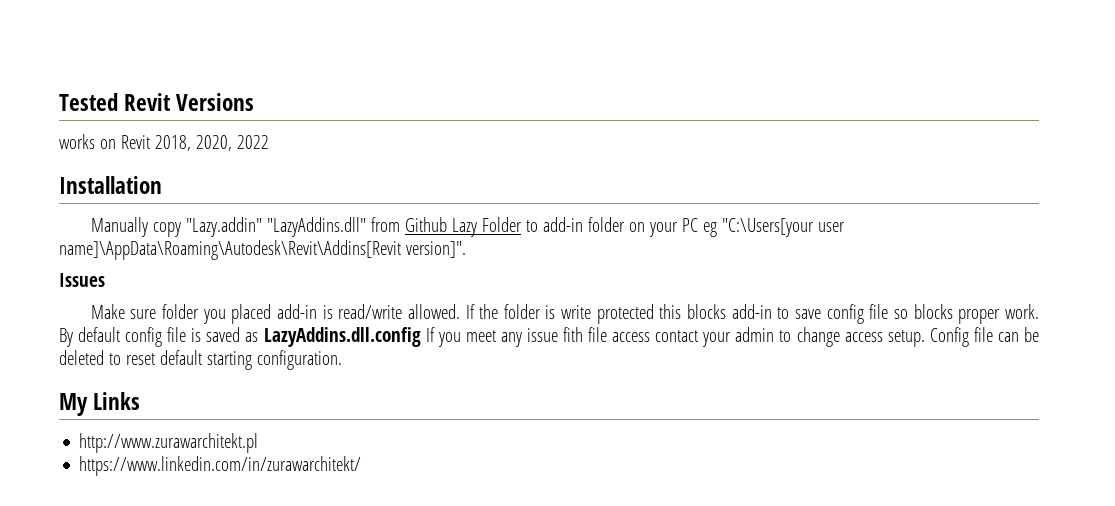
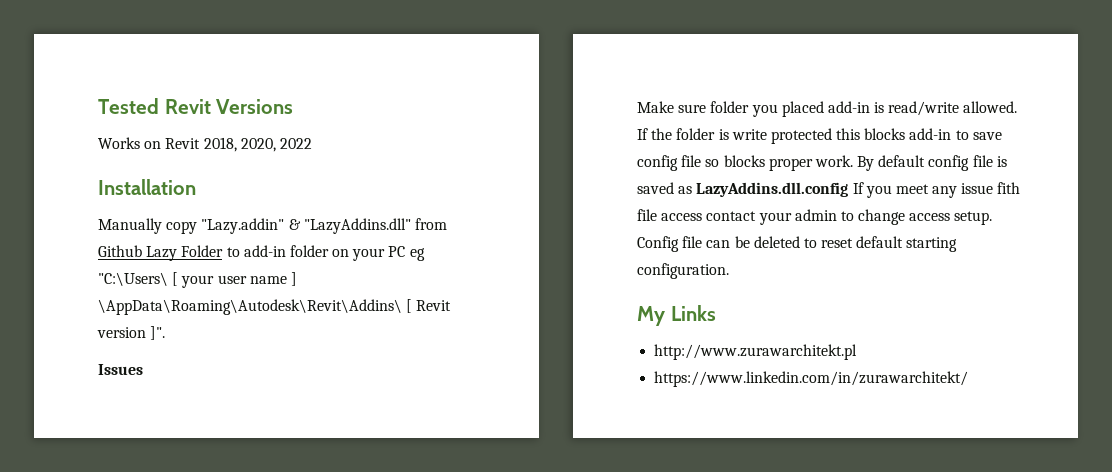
- works on Revit 2018, 2020, 2022
+ Works on Revit 2018, 2020, 2022
- Manually copy "Lazy.addin" "LazyAddins.dll" from Github Lazy Folder to add-in folder on your PC eg "C:\Users[your user name]\AppData\Roaming\Autodesk\Revit\Addins[Revit version]".
+ Manually copy "Lazy.addin" & "LazyAddins.dll" from Github Lazy Folder to add-in folder on your PC eg "C:\Users\ [ your user name ] \AppData\Roaming\Autodesk\Revit\Addins\ [ Revit version ]".

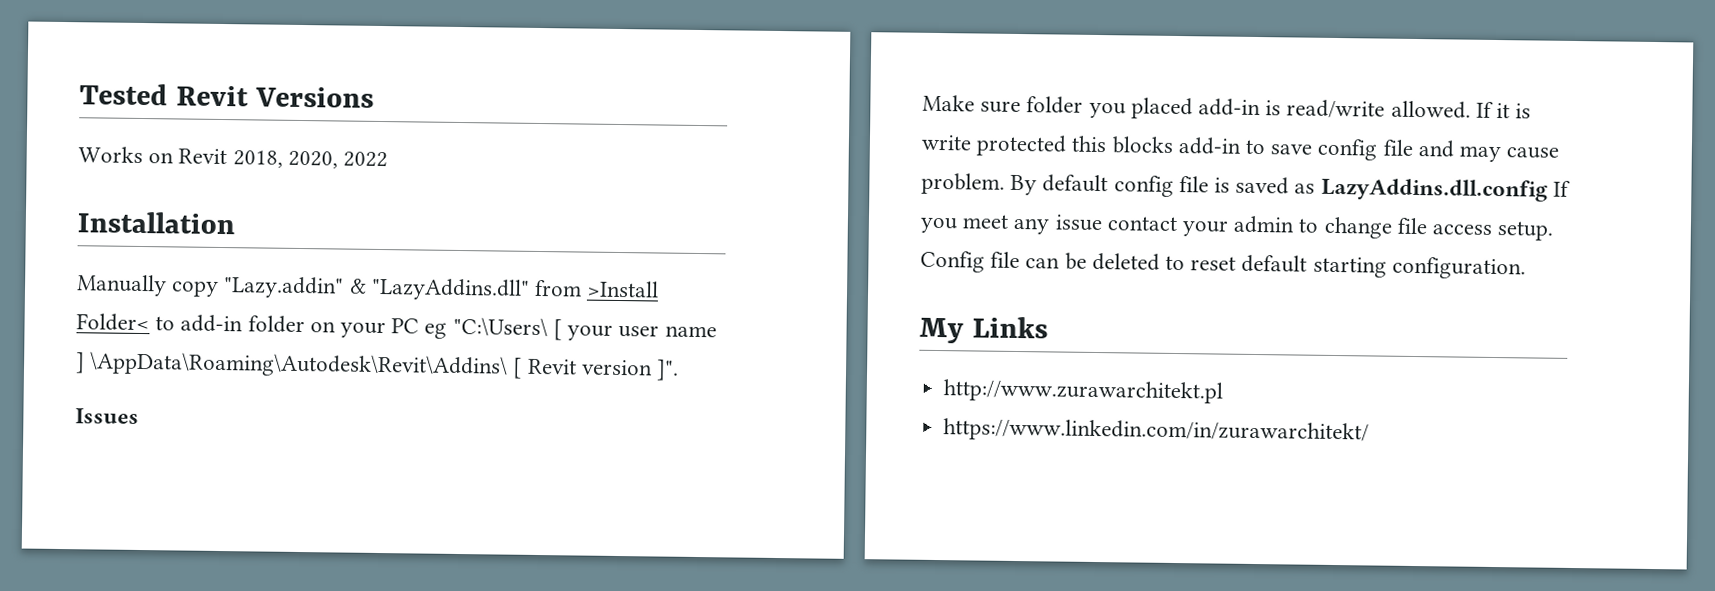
- Manually copy "Lazy.addin" & "LazyAddins.dll" from Github Lazy Folder to add-in folder on your PC eg "C:\Users\ [ your user name ] \AppData\Roaming\Autodesk\Revit\Addins\ [ Revit version ]".
+ Manually copy "Lazy.addin" & "LazyAddins.dll" from >Install Folder< to add-in folder on your PC eg "C:\Users\ [ your user name ] \AppData\Roaming\Autodesk\Revit\Addins\ [ Revit version ]".
- If the folder is write protected this blocks add-in to save config file so blocks proper work.
+ If it is write protected this blocks add-in to save config file and may cause problem.
- By default config file is saved as LazyAddins.dll.config If you meet any issue fith file access contact your admin to change access setup.
+ By default config file is saved as LazyAddins.dll.config If you meet any issue contact your admin to change file access setup.

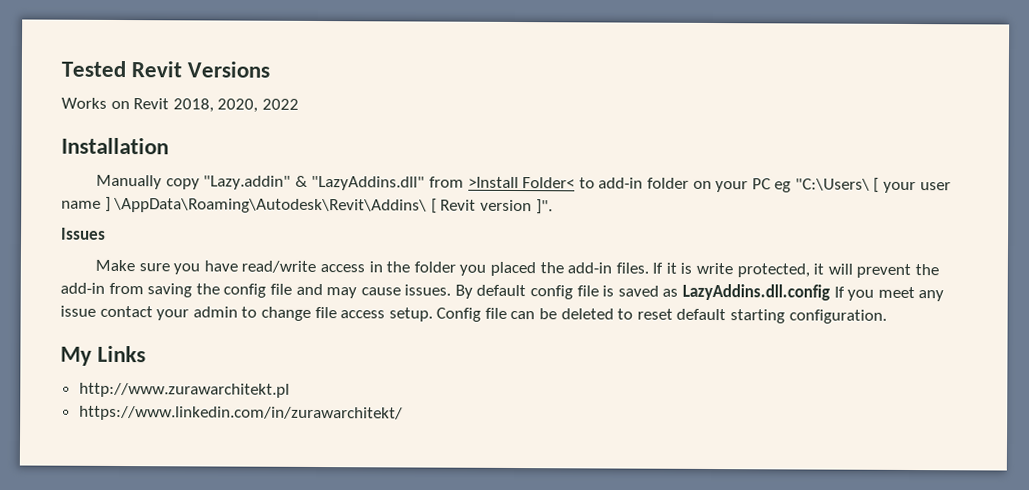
- Make sure folder you placed add-in is read/write allowed. If it is write protected this blocks add-in to save config file and may cause problem.
+ Make sure you have read/write access in the folder you placed the add-in files. If it is write protected, it will prevent the add-in from saving the config file and may cause issues.

